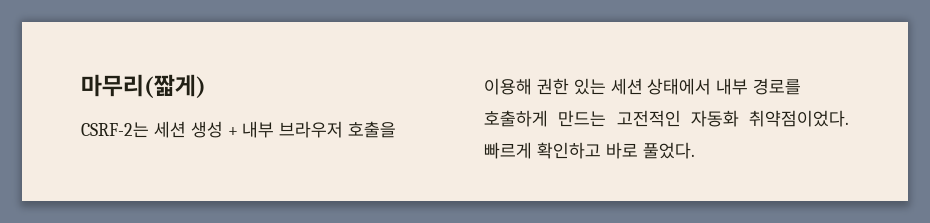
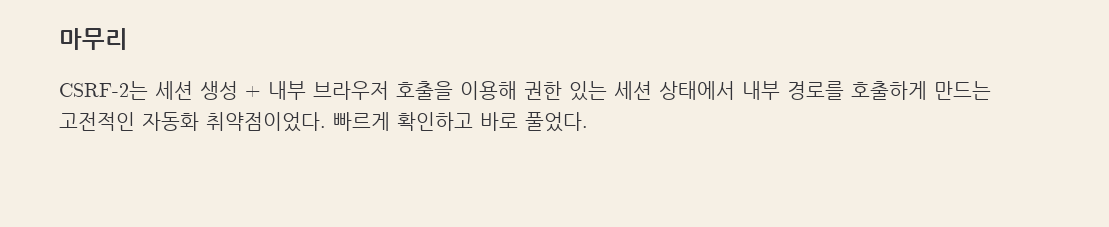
- 마무리(짧게)
+ 마무리

